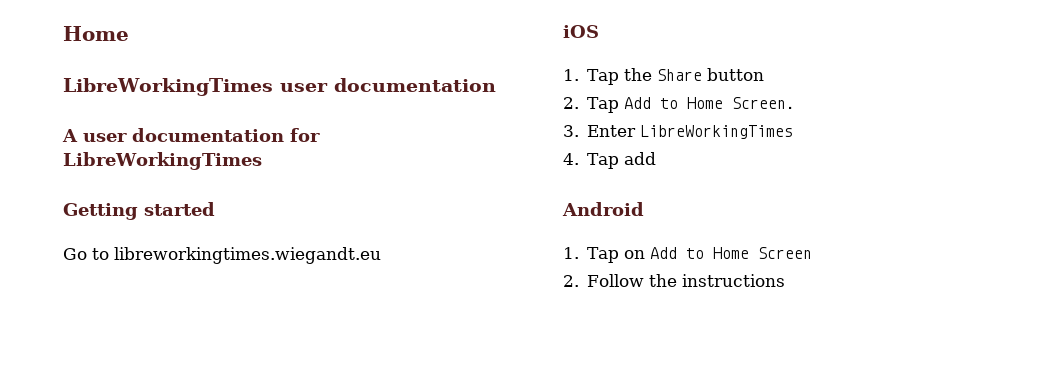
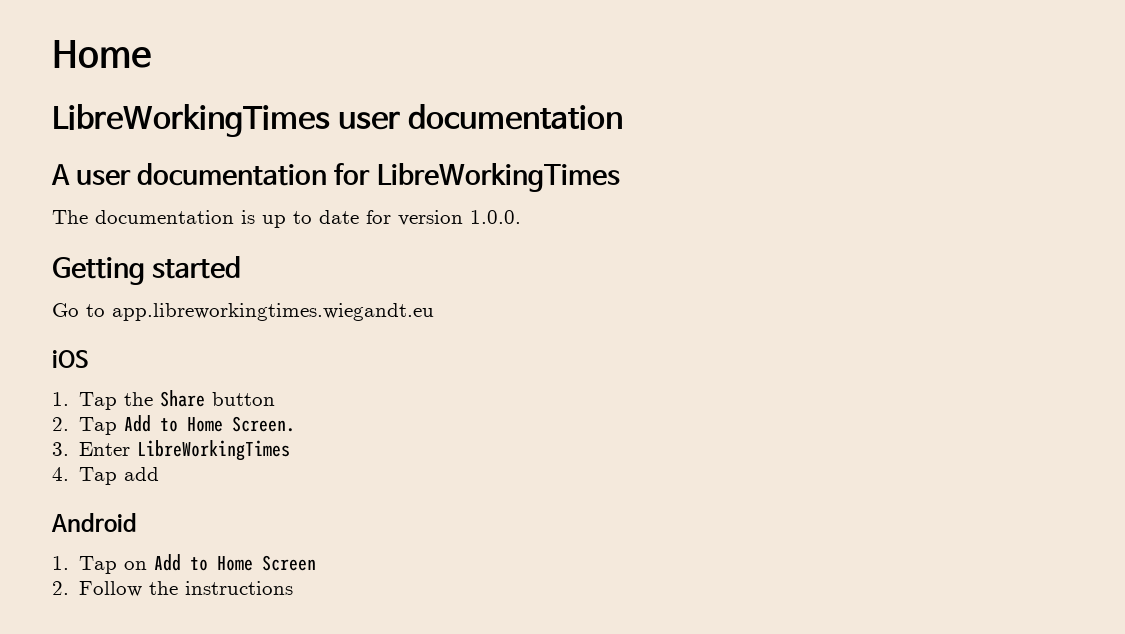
+ The documentation is up to date for version 1.0.0.
- Go to libreworkingtimes.wiegandt.eu
+ Go to app.libreworkingtimes.wiegandt.eu

